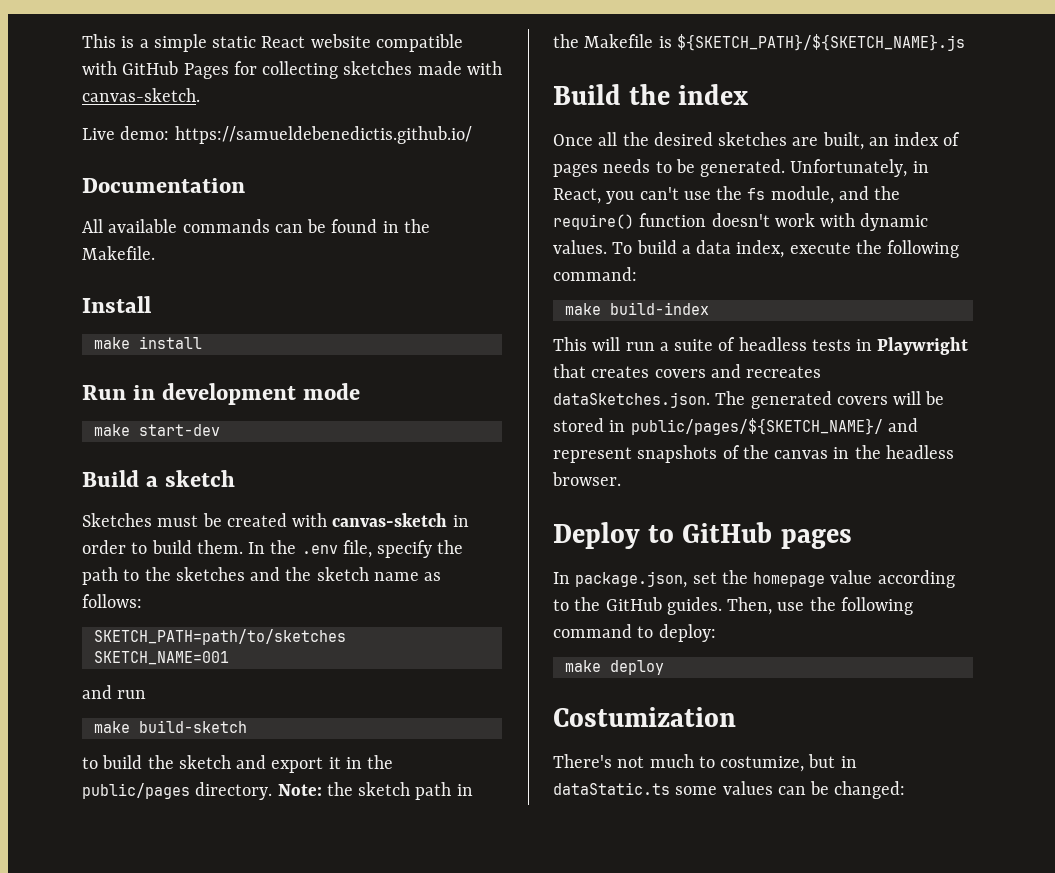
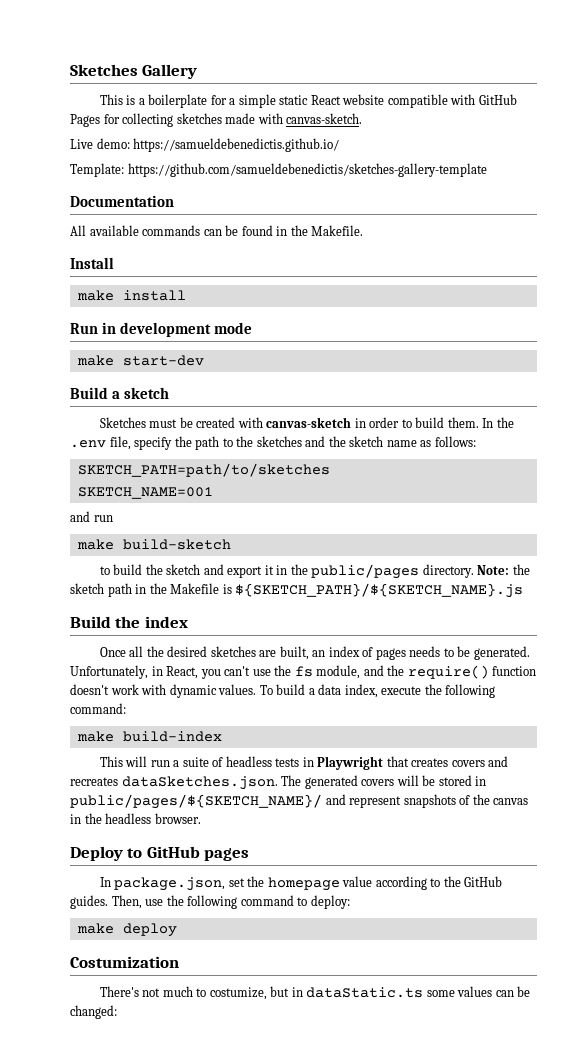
+ Sketches Gallery
- This is a simple static React website compatible with GitHub Pages for collecting sketches made with canvas-sketch.
+ This is a boilerplate for a simple static React website compatible with GitHub Pages for collecting sketches made with canvas-sketch.
+ Template: https://github.com/samueldebenedictis/sketches-gallery-template

